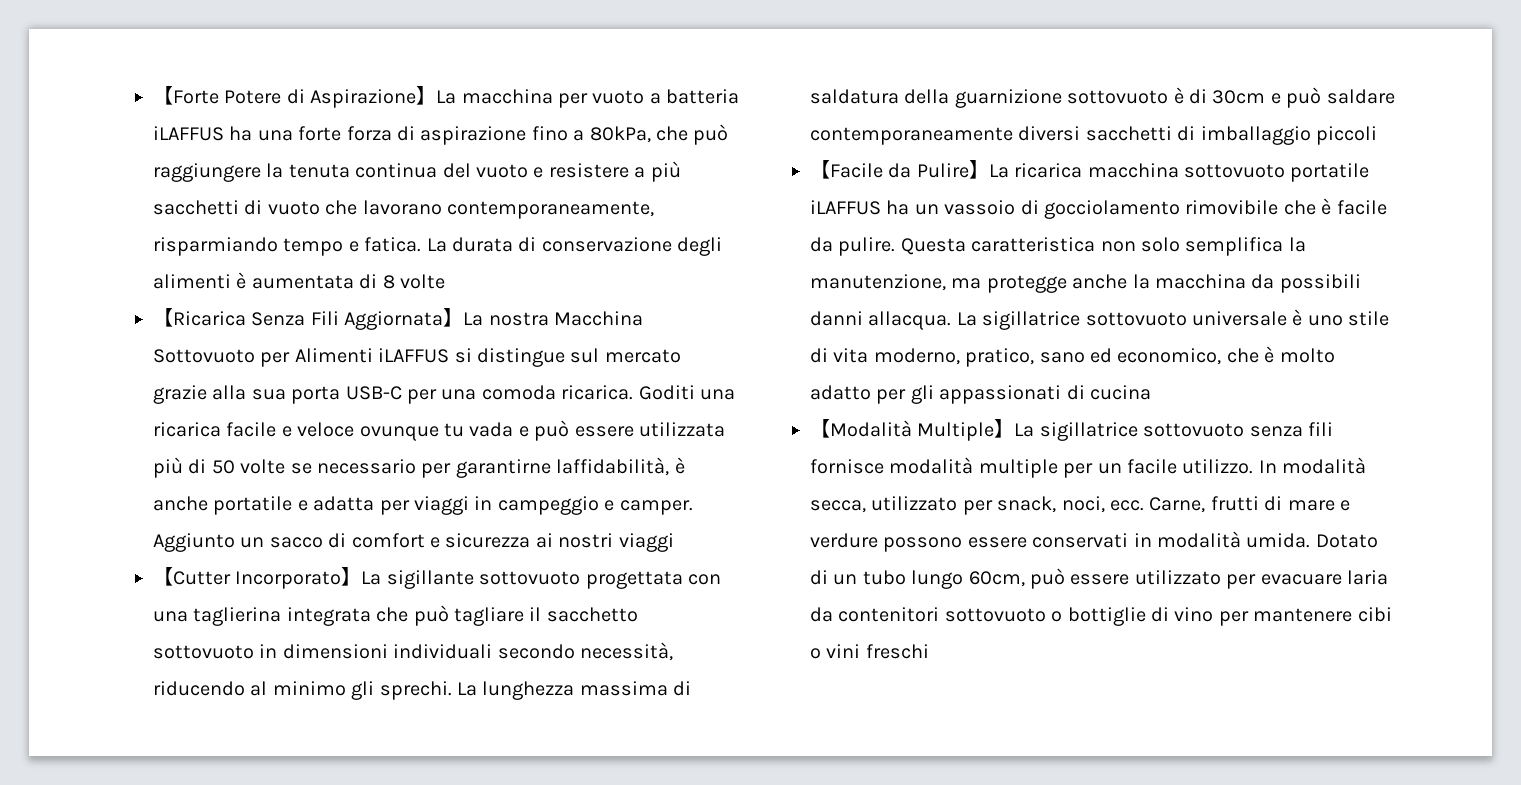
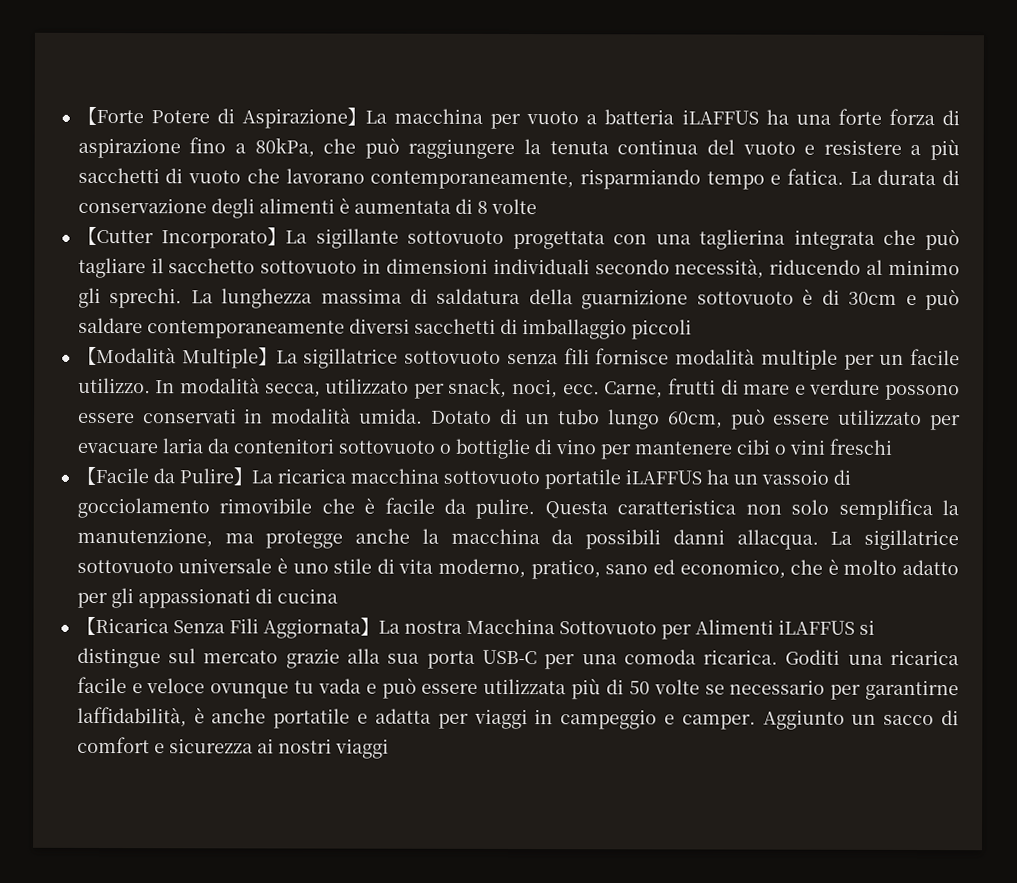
+ 【Cutter Incorporato】La sigillante sottovuoto progettata con una taglierina integrata che può tagliare il sacchetto sottovuoto in dimensioni individuali secondo necessità, riducendo al minimo gli sprechi. La lunghezza massima di saldatura della guarnizione sottovuoto è di 30cm e può saldare contemporaneamente diversi sacchetti di imballaggio piccoli
+ 【Modalità Multiple】La sigillatrice sottovuoto senza fili fornisce modalità multiple per un facile utilizzo. In modalità secca, utilizzato per snack, noci, ecc. Carne, frutti di mare e verdure possono essere conservati in modalità umida. Dotato di un tubo lungo 60cm, può essere utilizzato per evacuare laria da contenitori sottovuoto o bottiglie di vino per mantenere cibi o vini freschi
+ 【Facile da Pulire】La ricarica macchina sottovuoto portatile iLAFFUS ha un vassoio di gocciolamento rimovibile che è facile da pulire. Questa caratteristica non solo semplifica la manutenzione, ma protegge anche la macchina da possibili danni allacqua. La sigillatrice sottovuoto universale è uno stile di vita moderno, pratico, sano ed economico, che è molto adatto per gli appassionati di cucina
- 【Cutter Incorporato】La sigillante sottovuoto progettata con una taglierina integrata che può tagliare il sacchetto sottovuoto in dimensioni individuali secondo necessità, riducendo al minimo gli sprechi. La lunghezza massima di saldatura della guarnizione sottovuoto è di 30cm e può saldare contemporaneamente diversi sacchetti di imballaggio piccoli
- 【Facile da Pulire】La ricarica macchina sottovuoto portatile iLAFFUS ha un vassoio di gocciolamento rimovibile che è facile da pulire. Questa caratteristica non solo semplifica la manutenzione, ma protegge anche la macchina da possibili danni allacqua. La sigillatrice sottovuoto universale è uno stile di vita moderno, pratico, sano ed economico, che è molto adatto per gli appassionati di cucina
- 【Modalità Multiple】La sigillatrice sottovuoto senza fili fornisce modalità multiple per un facile utilizzo. In modalità secca, utilizzato per snack, noci, ecc. Carne, frutti di mare e verdure possono essere conservati in modalità umida. Dotato di un tubo lungo 60cm, può essere utilizzato per evacuare laria da contenitori sottovuoto o bottiglie di vino per mantenere cibi o vini freschi

